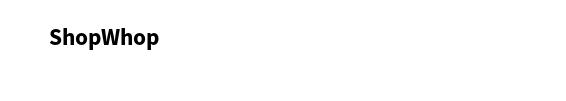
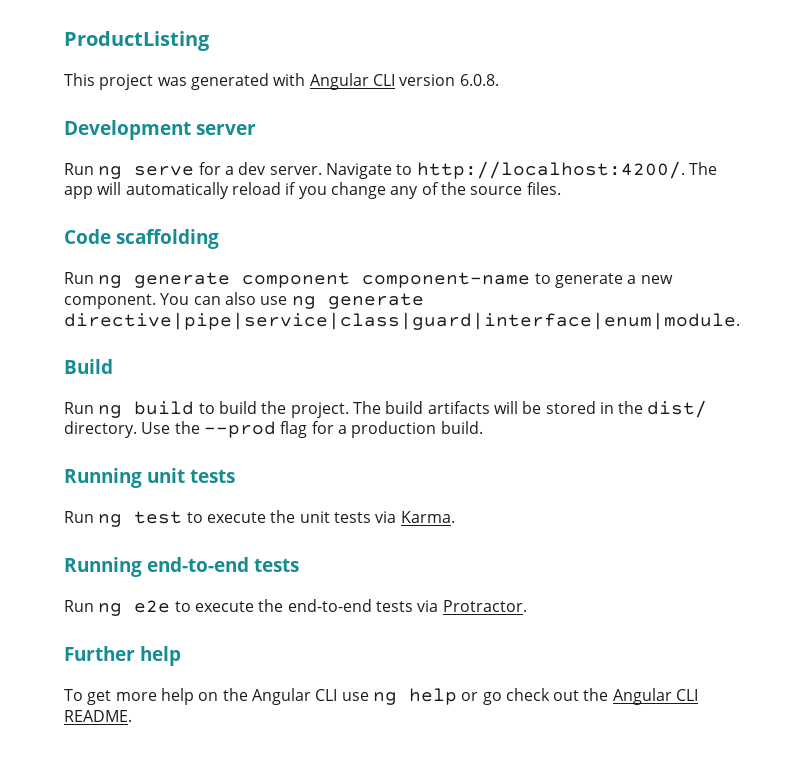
- ShopWhop
+ ProductListing
+ This project was generated with Angular CLI version 6.0.8.
+ Development server
+ Run ng serve for a dev server. Navigate to http://localhost:4200/. The app will automatically reload if you change any of the source files.
+ Code scaffolding
+ Run ng generate component component-name to generate a new component. You can also use ng generate directive|pipe|service|class|guard|interface|enum|module.
+ Build
+ Run ng build to build the project. The build artifacts will be stored in the dist/ directory. Use the --prod flag for a production build.
+ Running unit tests
+ Run ng test to execute the unit tests via Karma.
+ Running end-to-end tests
+ Run ng e2e to execute the end-to-end tests via Protractor.
+ Further help
+ To get more help on the Angular CLI use ng help or go check out the Angular CLI README.

